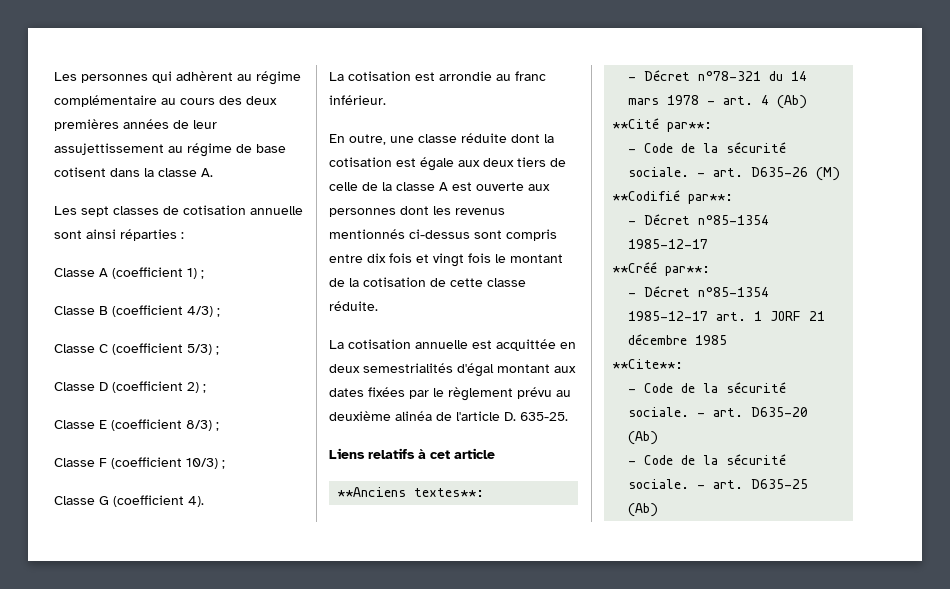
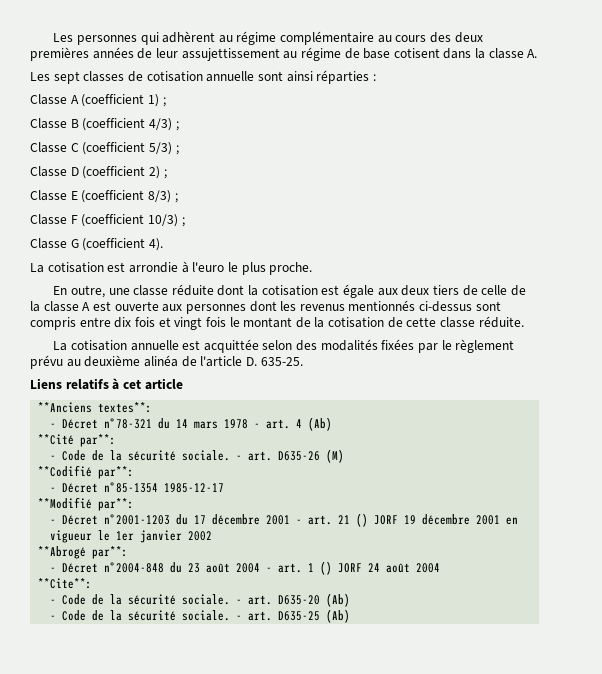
- La cotisation est arrondie au franc inférieur.
+ La cotisation est arrondie à l'euro le plus proche.
- La cotisation annuelle est acquittée en deux semestrialités d'égal montant aux dates fixées par le règlement prévu au deuxième alinéa de l'article D. 635-25.
+ La cotisation annuelle est acquittée selon des modalités fixées par le règlement prévu au deuxième alinéa de l'article D. 635-25.
- **Créé par**:
- - Décret n°85-1354 1985-12-17 art. 1 JORF 21 décembre 1985
+ **Modifié par**:
+ - Décret n°2001-1203 du 17 décembre 2001 - art. 21 () JORF 19 décembre 2001 en vigueur le 1er janvier 2002
+ **Abrogé par**:
+ - Décret n°2004-848 du 23 août 2004 - art. 1 () JORF 24 août 2004

